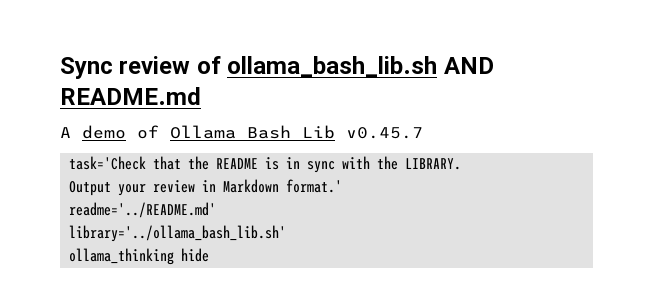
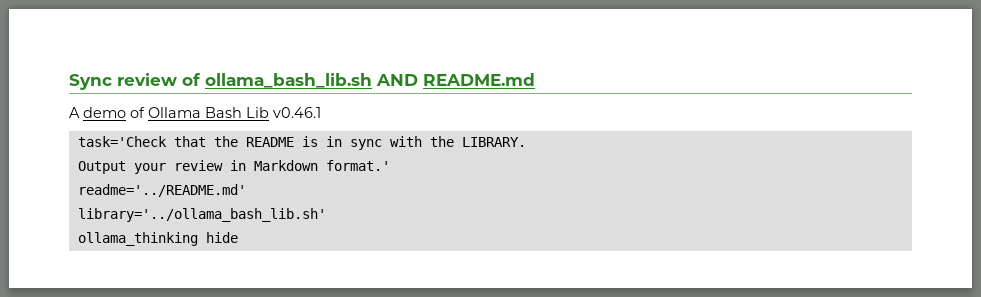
- A demo of Ollama Bash Lib v0.45.7
+ A demo of Ollama Bash Lib v0.46.1

